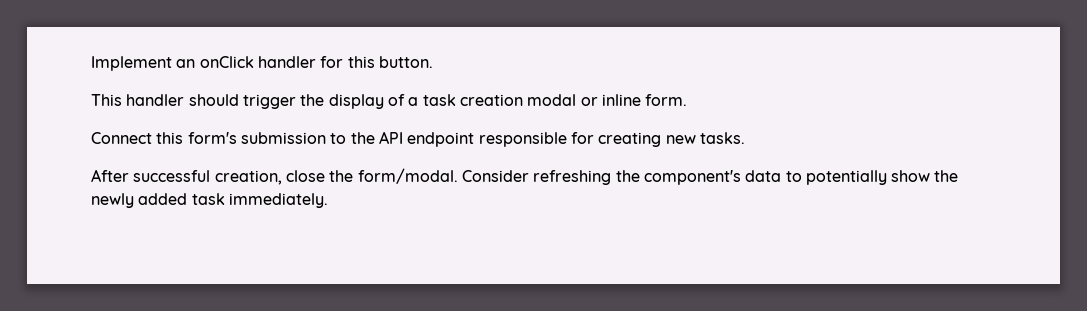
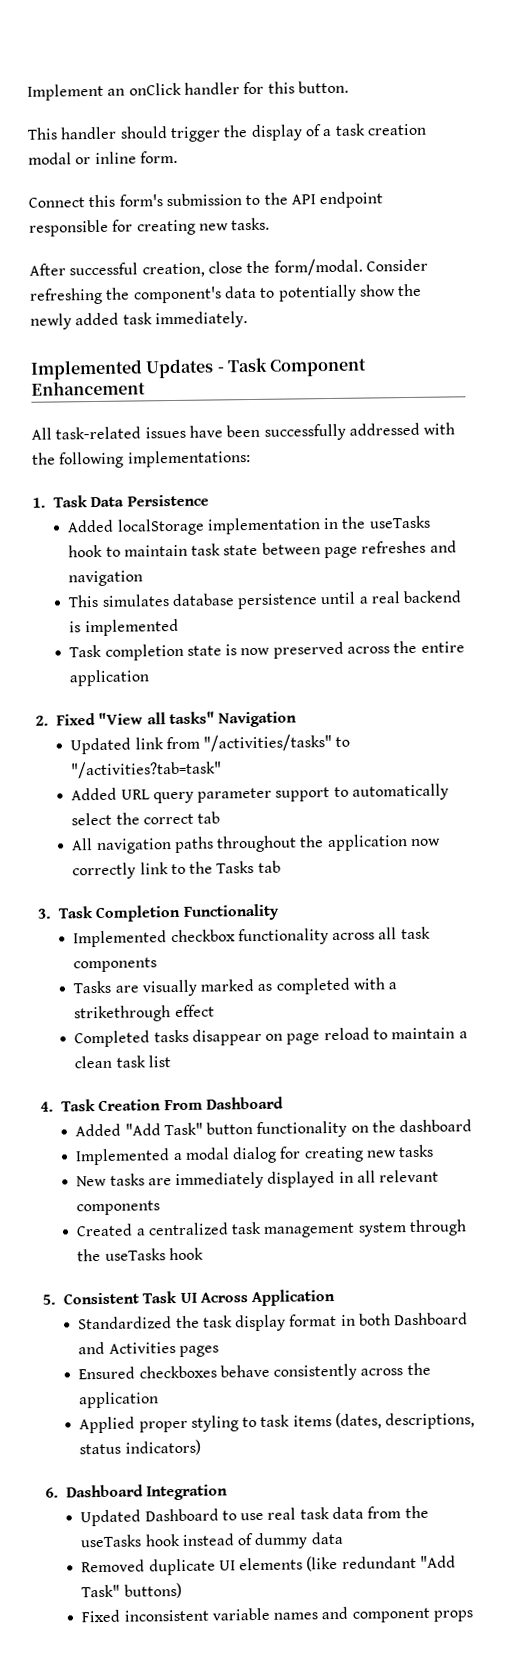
+ Implemented Updates - Task Component Enhancement
+ All task-related issues have been successfully addressed with the following implementations:
+ 1. Task Data Persistence
+ Added localStorage implementation in the useTasks hook to maintain task state between page refreshes and navigation
+ This simulates database persistence until a real backend is implemented
+ Task completion state is now preserved across the entire application
+ 2. Fixed "View all tasks" Navigation
+ Updated link from "/activities/tasks" to "/activities?tab=task"
+ Added URL query parameter support to automatically select the correct tab
+ All navigation paths throughout the application now correctly link to the Tasks tab
+ 3. Task Completion Functionality
+ Implemented checkbox functionality across all task components
+ Tasks are visually marked as completed with a strikethrough effect
+ Completed tasks disappear on page reload to maintain a clean task list
+ 4. Task Creation From Dashboard
+ Added "Add Task" button functionality on the dashboard
+ Implemented a modal dialog for creating new tasks
+ New tasks are immediately displayed in all relevant components
+ Created a centralized task management system through the useTasks hook
+ 5. Consistent Task UI Across Application
+ Standardized the task display format in both Dashboard and Activities pages
+ Ensured checkboxes behave consistently across the application
+ Applied proper styling to task items (dates, descriptions, status indicators)
+ 6. Dashboard Integration
+ Updated Dashboard to use real task data from the useTasks hook instead of dummy data
+ Removed duplicate UI elements (like redundant "Add Task" buttons)
+ Fixed inconsistent variable names and component props

